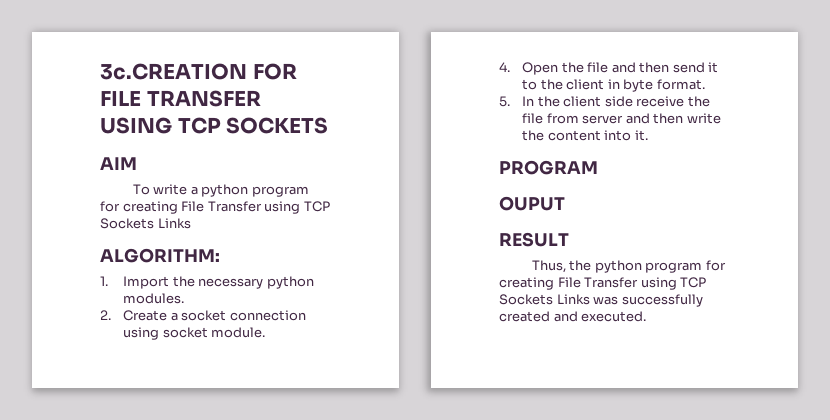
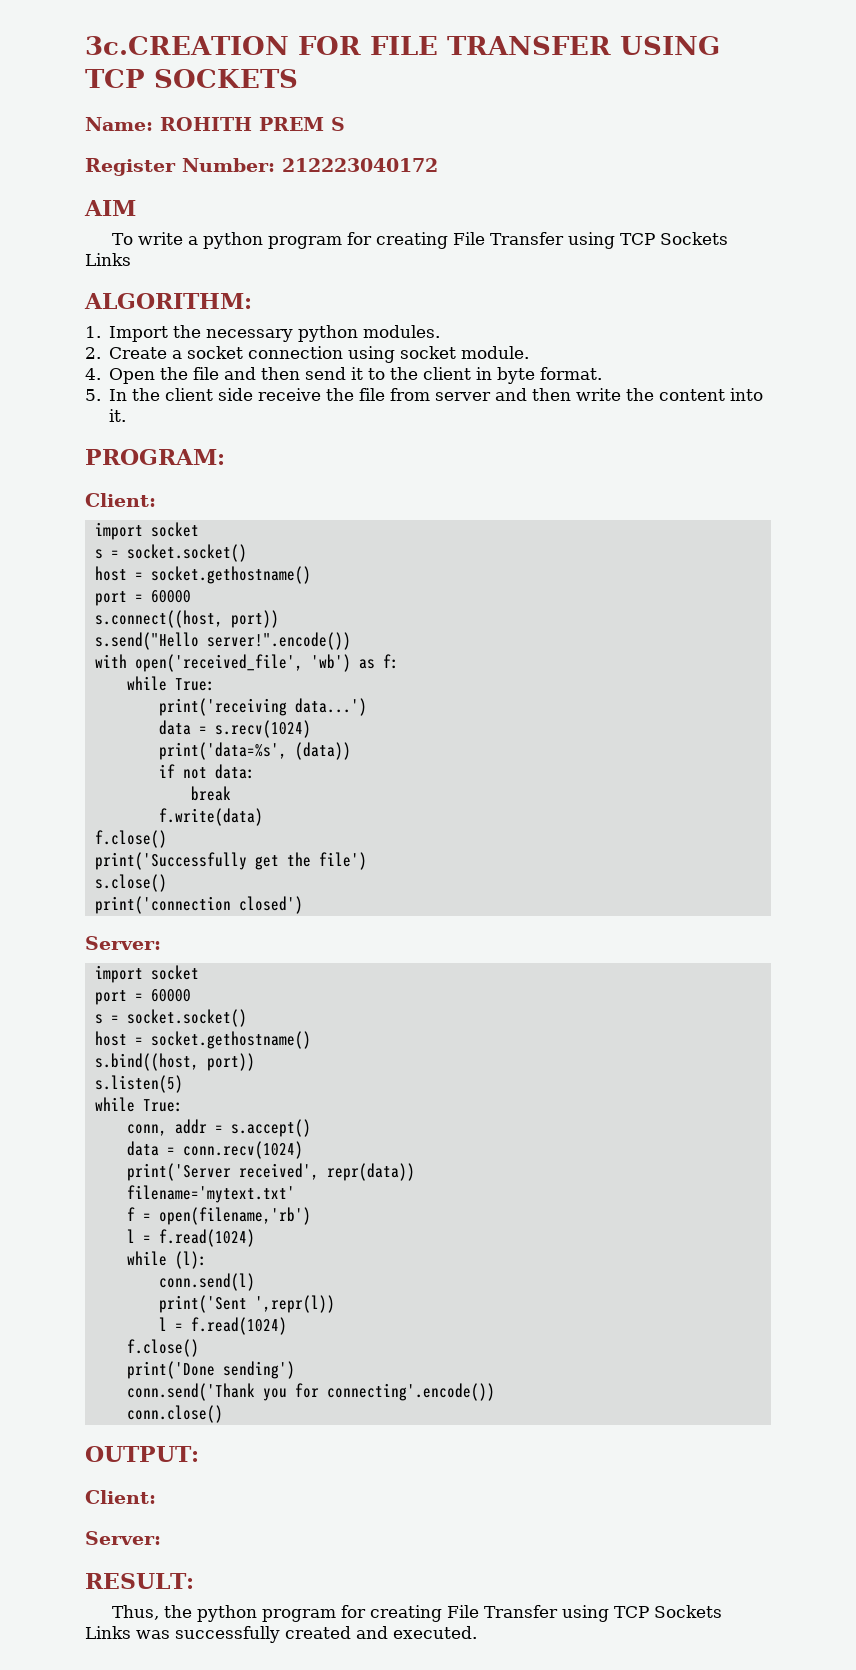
+ Name: ROHITH PREM S
+ Register Number: 212223040172
- PROGRAM
- OUPUT
- RESULT
+ PROGRAM:
+ Client:
+ import socket
+ s = socket.socket()
+ host = socket.gethostname()
+ port = 60000
+ s.connect((host, port))
+ s.send("Hello server!".encode())
+ with open('received_file', 'wb') as f:
+ while True:
+ print('receiving data...')
+ data = s.recv(1024)
+ print('data=%s', (data))
+ if not data:
+ break
+ f.write(data)
+ f.close()
+ print('Successfully get the file')
+ s.close()
+ print('connection closed')
+ Server:
+ import socket
+ port = 60000
+ s = socket.socket()
+ host = socket.gethostname()
+ s.bind((host, port))
+ s.listen(5)
+ while True:
+ conn, addr = s.accept()
+ data = conn.recv(1024)
+ print('Server received', repr(data))
+ filename='mytext.txt'
+ f = open(filename,'rb')
+ l = f.read(1024)
+ while (l):
+ conn.send(l)
+ print('Sent ',repr(l))
+ l = f.read(1024)
+ f.close()
+ print('Done sending')
+ conn.send('Thank you for connecting'.encode())
+ conn.close()
+ OUTPUT:
+ Client:
+ Server:
+ RESULT:

